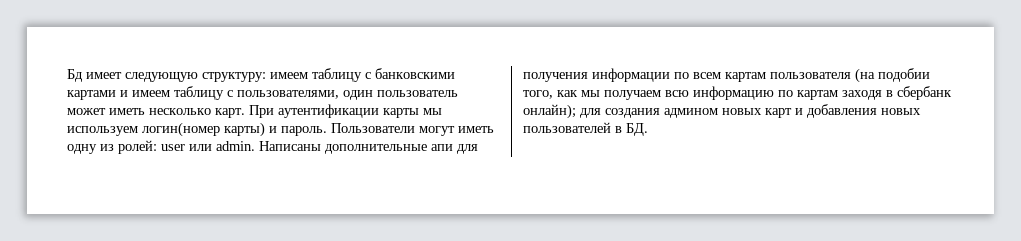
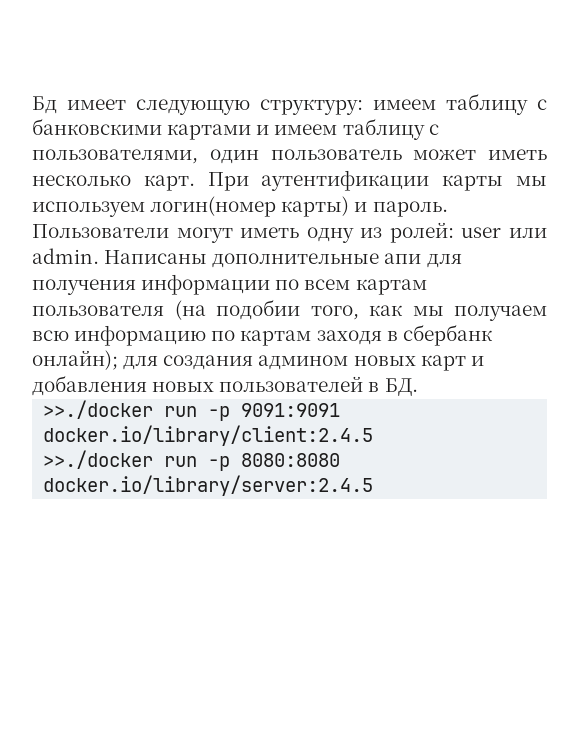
+ >>./docker run -p 9091:9091 docker.io/library/client:2.4.5
+ >>./docker run -p 8080:8080 docker.io/library/server:2.4.5

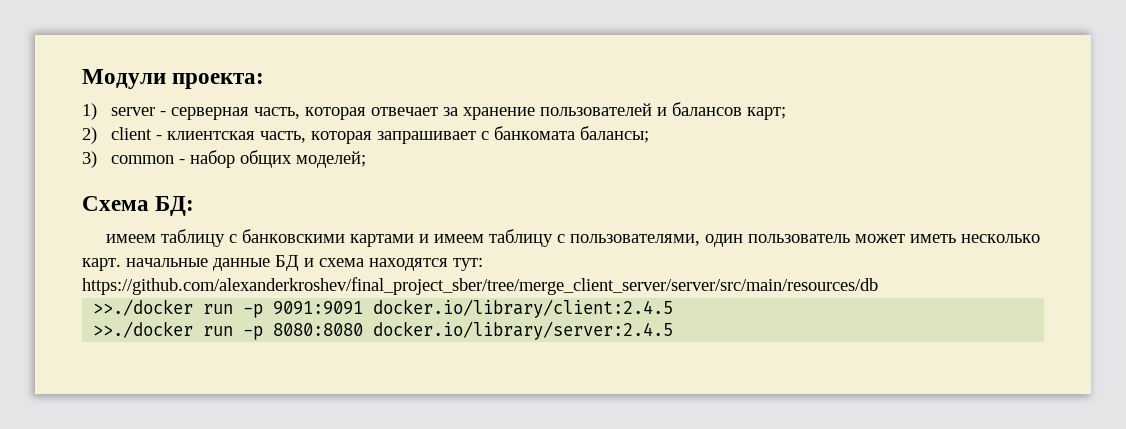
- Бд имеет следующую структуру: имеем таблицу с банковскими картами и имеем таблицу с пользователями, один пользователь может иметь несколько карт. При аутентификации карты мы используем логин(номер карты) и пароль. Пользователи могут иметь одну из ролей: user или admin. Написаны дополнительные апи для получения информации по всем картам пользователя (на подобии того, как мы получаем всю информацию по картам заходя в сбербанк онлайн); для создания админом новых карт и добавления новых пользователей в БД.
+ Модули проекта:
+ 1) server - серверная часть, которая отвечает за хранение пользователей и балансов карт;
+ 2) client - клиентская часть, которая запрашивает с банкомата балансы;
+ 3) common - набор общих моделей;
+ Схема БД:
+ имеем таблицу с банковскими картами и имеем таблицу с пользователями, один пользователь может иметь несколько карт. начальные данные БД и схема находятся тут: https://github.com/alexanderkroshev/final_project_sber/tree/merge_client_server/server/src/main/resources/db

